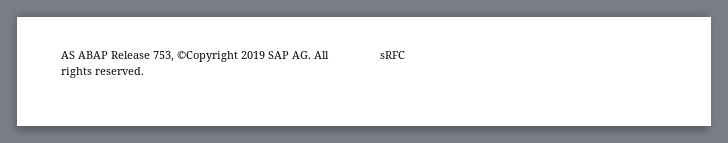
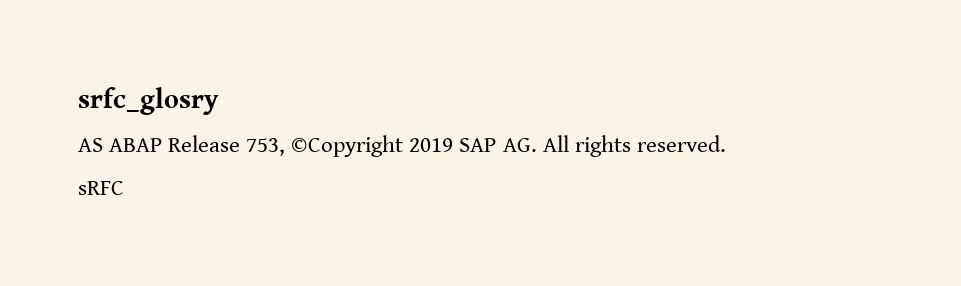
+ srfc_glosry

